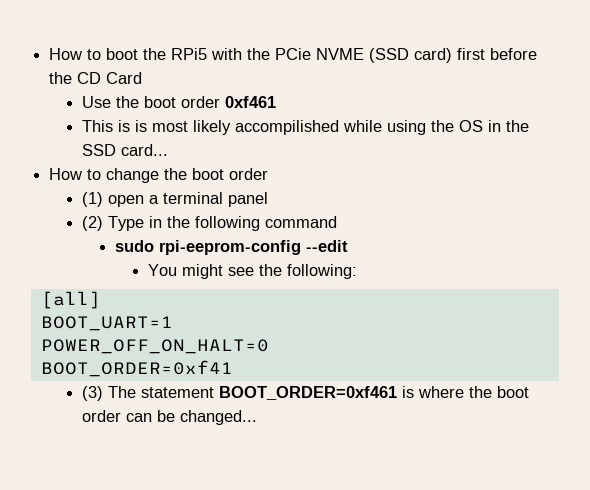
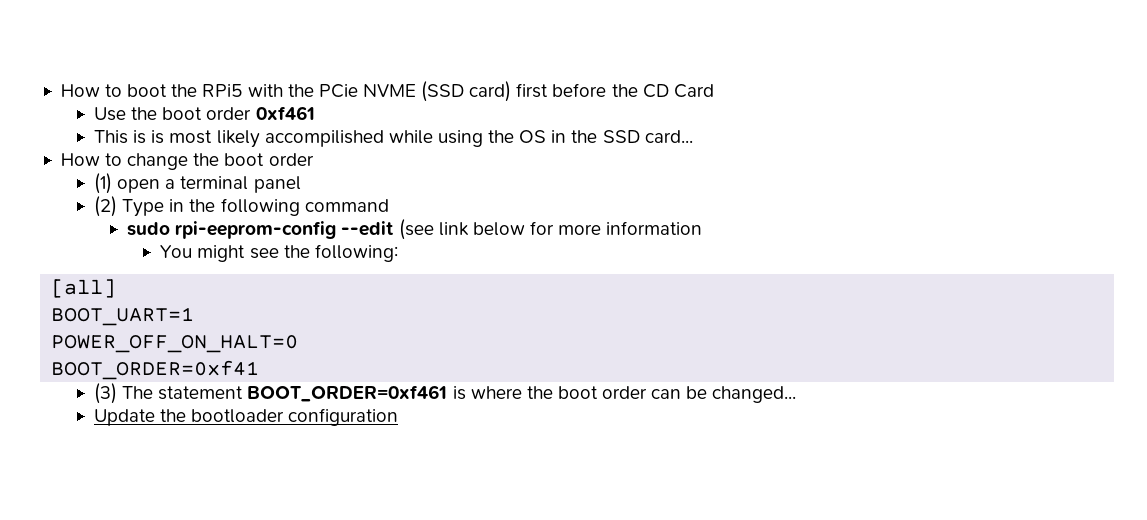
- sudo rpi-eeprom-config --edit
+ sudo rpi-eeprom-config --edit (see link below for more information
+ Update the bootloader configuration

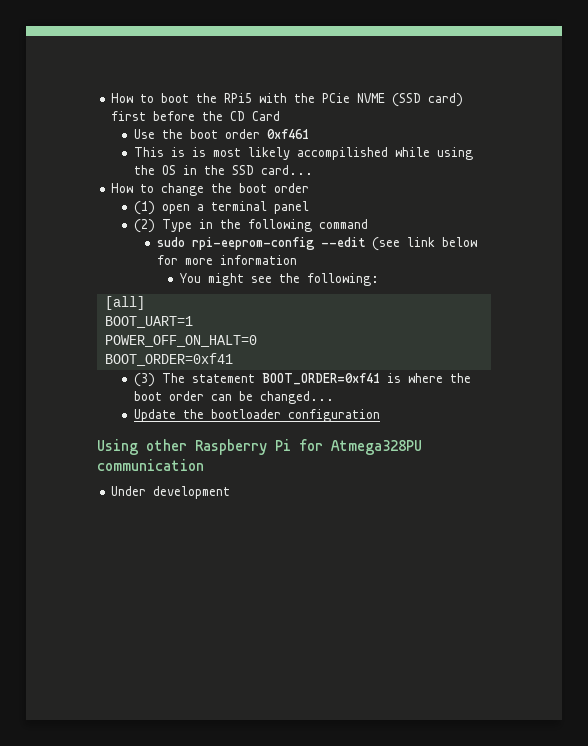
- (3) The statement BOOT_ORDER=0xf461 is where the boot order can be changed...
+ (3) The statement BOOT_ORDER=0xf41 is where the boot order can be changed...
+ Using other Raspberry Pi for Atmega328PU communication
+ Under development

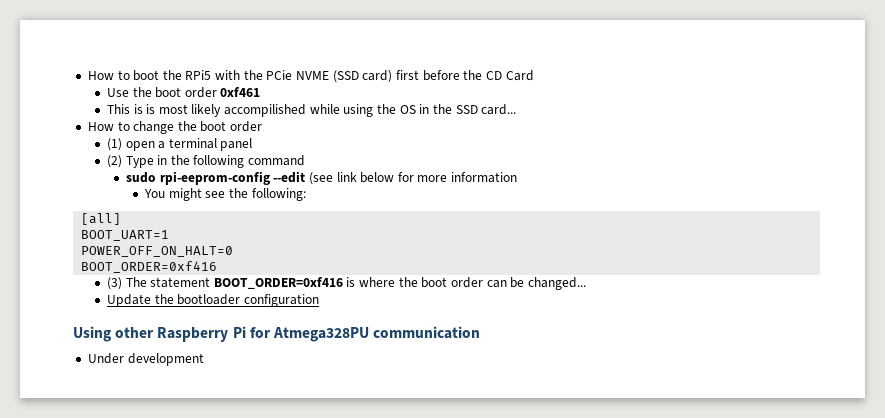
  POWER_OFF_ON_HALT=0
- BOOT_ORDER=0xf41
+ BOOT_ORDER=0xf416
- (3) The statement BOOT_ORDER=0xf41 is where the boot order can be changed...
+ (3) The statement BOOT_ORDER=0xf416 is where the boot order can be changed...

